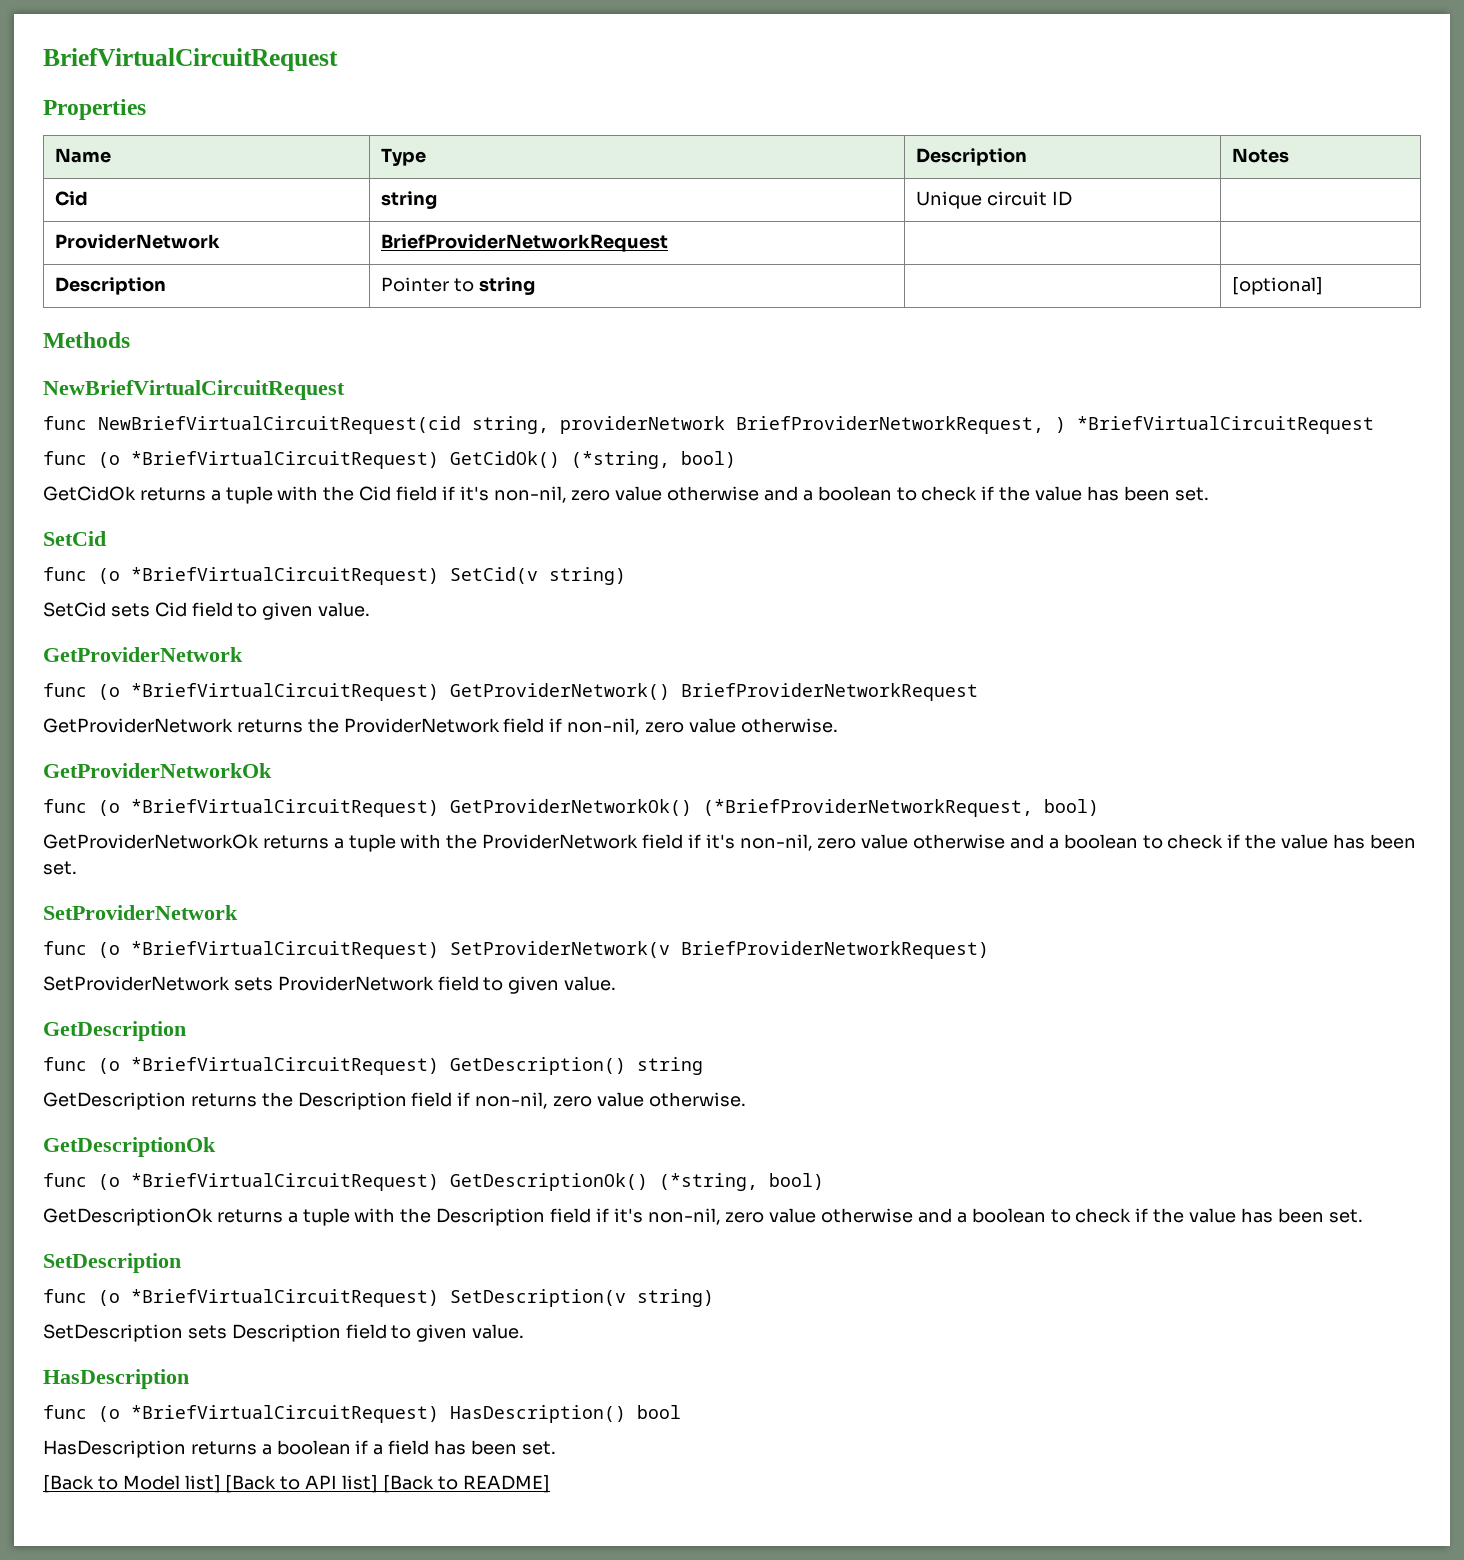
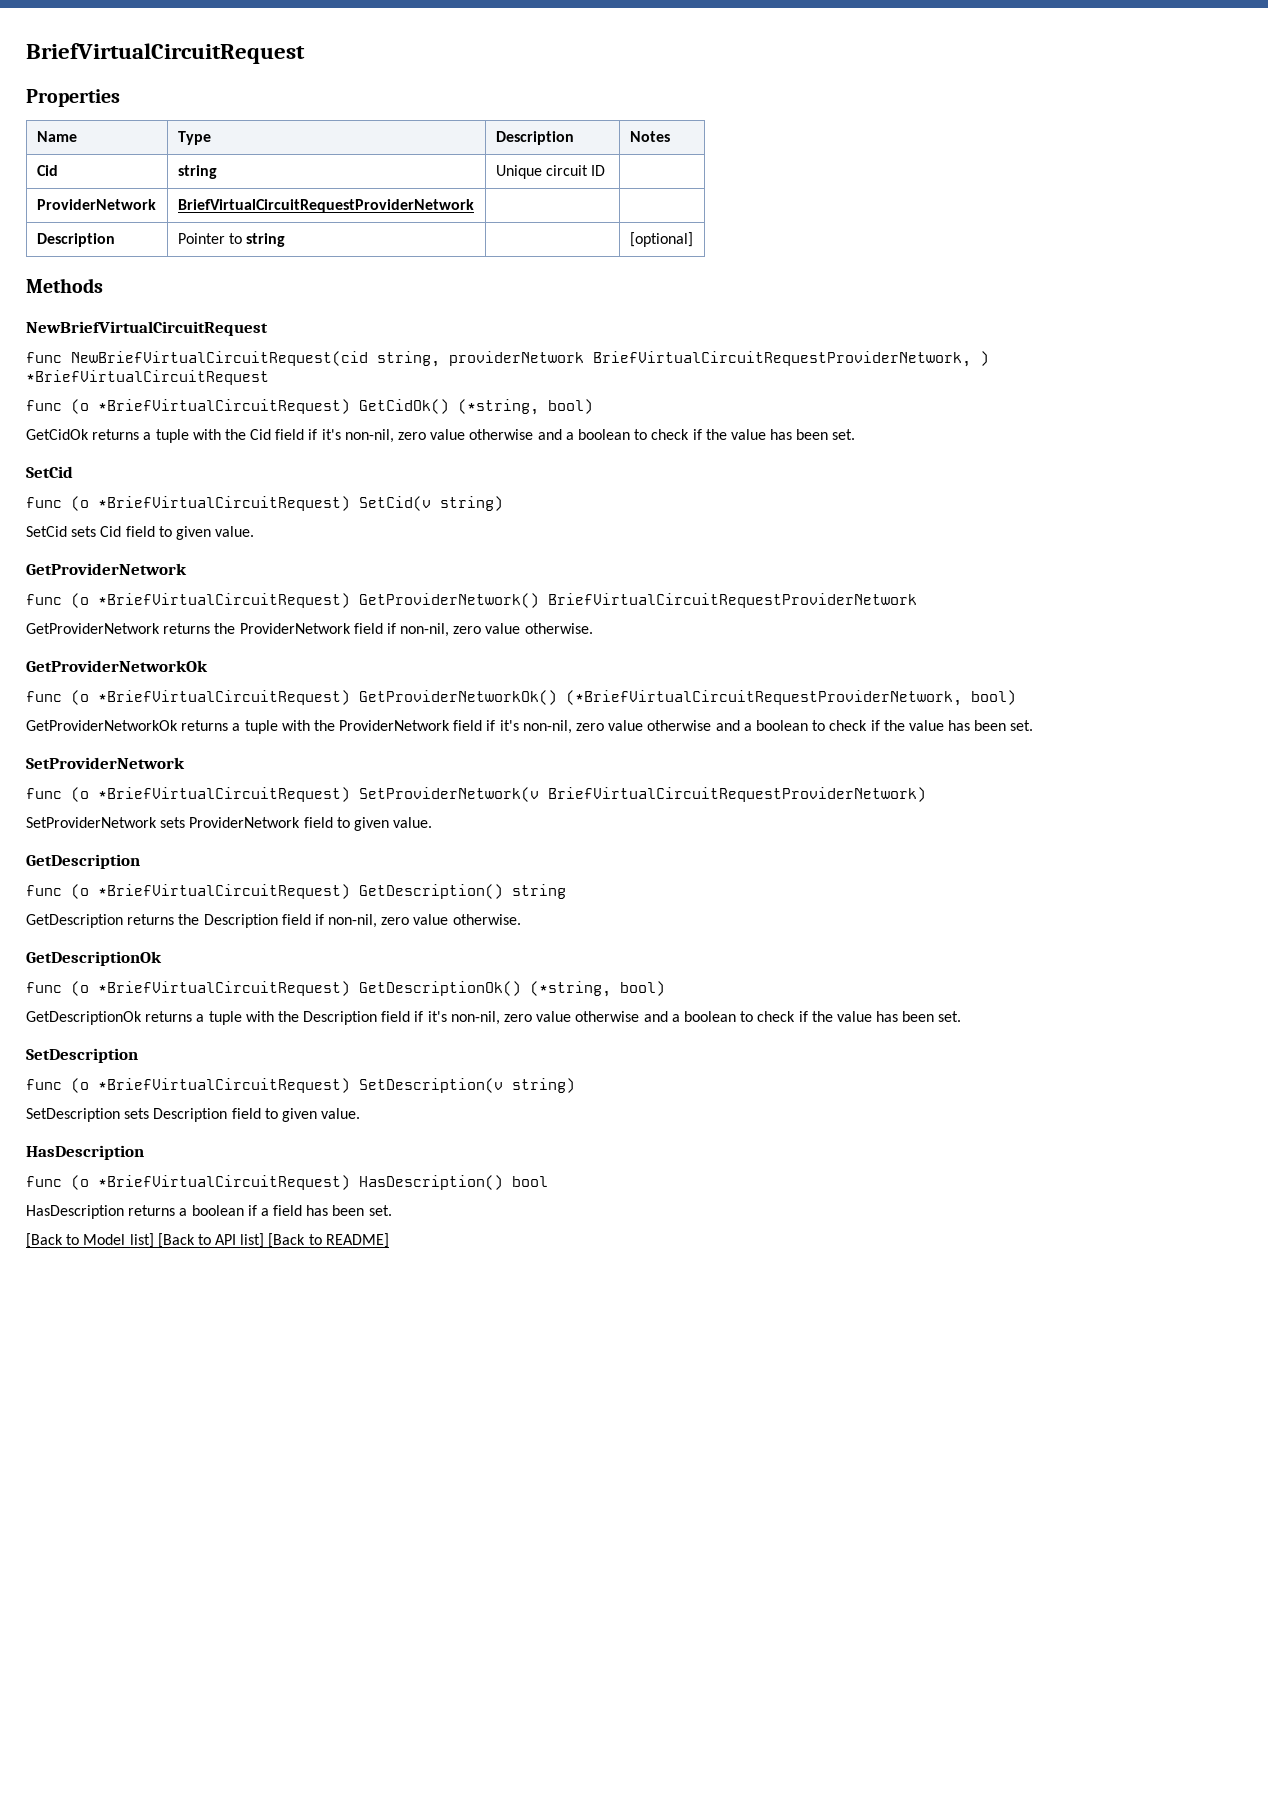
- ProviderNetwork | BriefProviderNetworkRequest | |
+ ProviderNetwork | BriefVirtualCircuitRequestProviderNetwork | |
- func NewBriefVirtualCircuitRequest(cid string, providerNetwork BriefProviderNetworkRequest, ) *BriefVirtualCircuitRequest
+ func NewBriefVirtualCircuitRequest(cid string, providerNetwork BriefVirtualCircuitRequestProviderNetwork, ) *BriefVirtualCircuitRequest
- func (o *BriefVirtualCircuitRequest) GetProviderNetwork() BriefProviderNetworkRequest
+ func (o *BriefVirtualCircuitRequest) GetProviderNetwork() BriefVirtualCircuitRequestProviderNetwork
- func (o *BriefVirtualCircuitRequest) GetProviderNetworkOk() (*BriefProviderNetworkRequest, bool)
+ func (o *BriefVirtualCircuitRequest) GetProviderNetworkOk() (*BriefVirtualCircuitRequestProviderNetwork, bool)
- func (o *BriefVirtualCircuitRequest) SetProviderNetwork(v BriefProviderNetworkRequest)
+ func (o *BriefVirtualCircuitRequest) SetProviderNetwork(v BriefVirtualCircuitRequestProviderNetwork)

